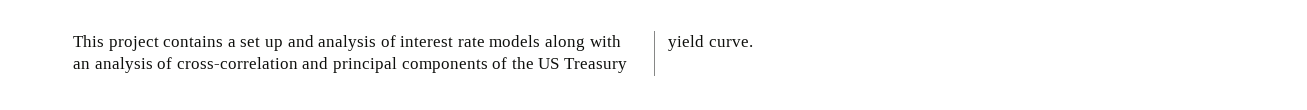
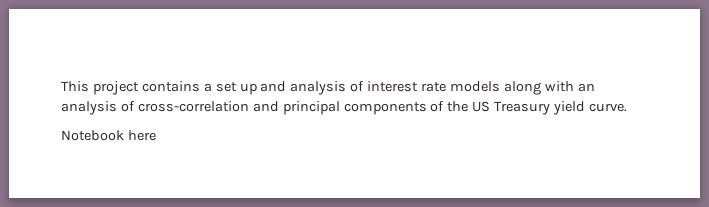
+ Notebook here

